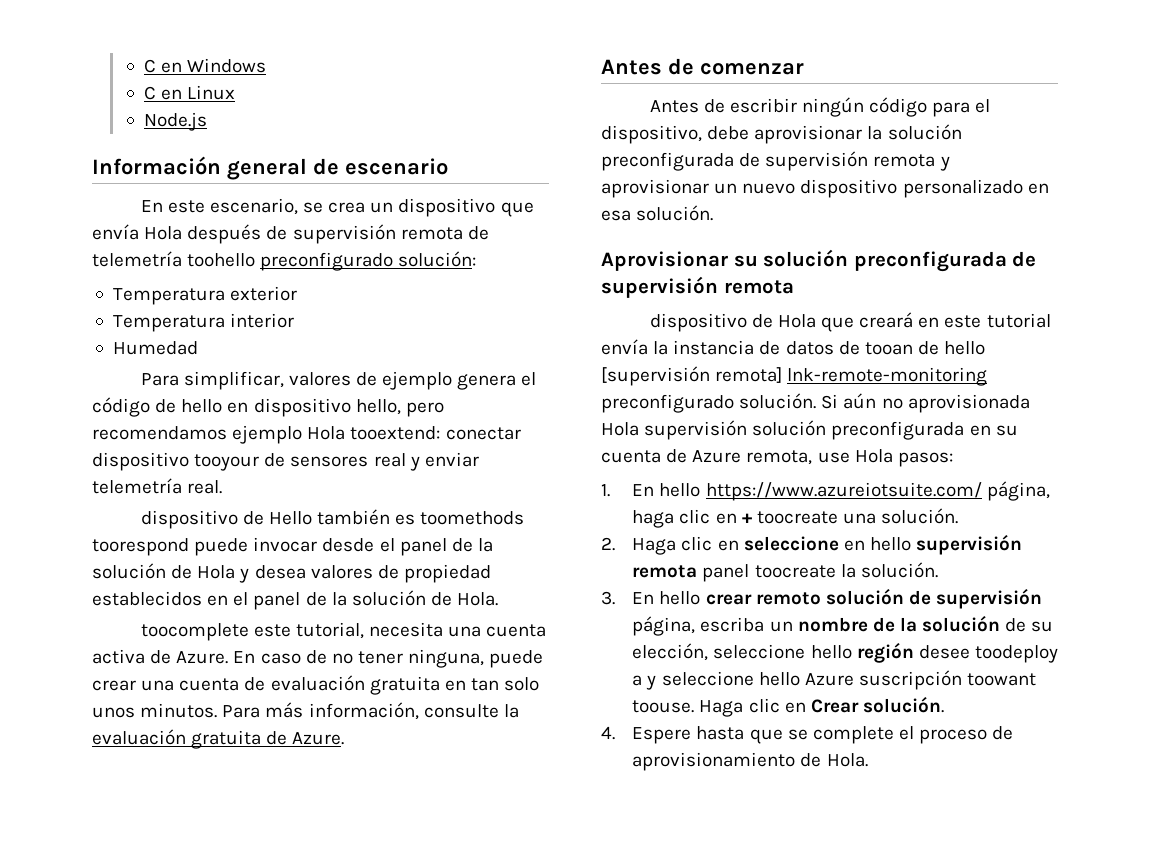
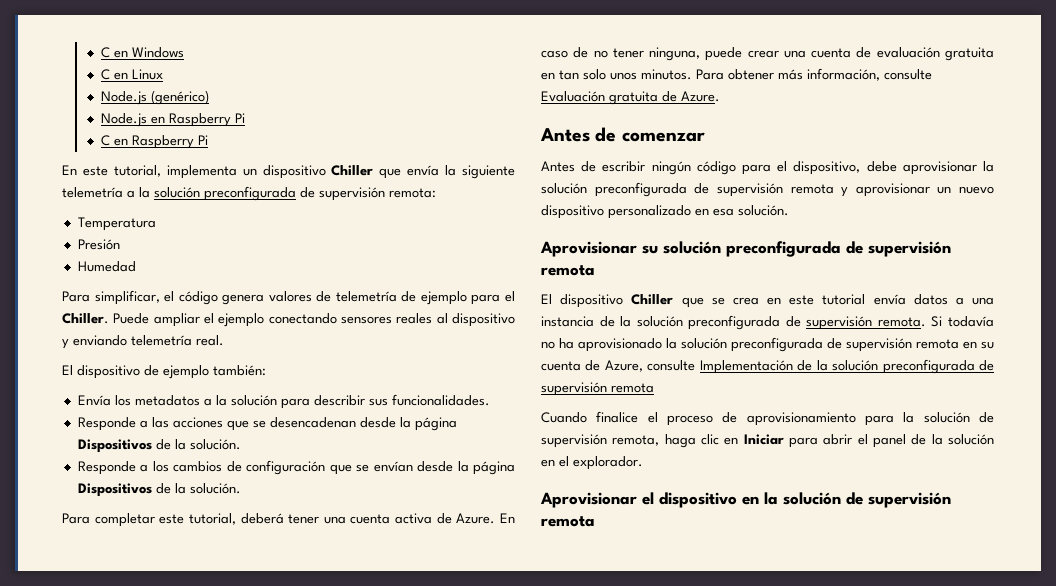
- Node.js
- Información general de escenario
+ Node.js (genérico)
+ Node.js en Raspberry Pi
+ C en Raspberry Pi
- En este escenario, se crea un dispositivo que envía Hola después de supervisión remota de telemetría toohello preconfigurado solución:
- Temperatura exterior
- Temperatura interior
+ En este tutorial, implementa un dispositivo Chiller que envía la siguiente telemetría a la solución preconfigurada de supervisión remota:
+ Temperatura
+ Presión
  Humedad
- Para simplificar, valores de ejemplo genera el código de hello en dispositivo hello, pero recomendamos ejemplo Hola tooextend: conectar dispositivo tooyour de sensores real y enviar telemetría real.
+ Para simplificar, el código genera valores de telemetría de ejemplo para el Chiller. Puede ampliar el ejemplo conectando sensores reales al dispositivo y enviando telemetría real.
- dispositivo de Hello también es toomethods toorespond puede invocar desde el panel de la solución de Hola y desea valores de propiedad establecidos en el panel de la solución de Hola.
- toocomplete este tutorial, necesita una cuenta activa de Azure.
+ El dispositivo de ejemplo también:
+ Envía los metadatos a la solución para describir sus funcionalidades.
+ Responde a las acciones que se desencadenan desde la página Dispositivos de la solución.
+ Responde a los cambios de configuración que se envían desde la página Dispositivos de la solución.
+ Para completar este tutorial, deberá tener una cuenta activa de Azure.
- Para más información, consulte la evaluación gratuita de Azure.
+ Para obtener más información, consulte Evaluación gratuita de Azure.
- dispositivo de Hola que creará en este tutorial envía la instancia de datos de tooan de hello [supervisión remota] lnk-remote-monitoring preconfigurado solución. Si aún no aprovisionada Hola supervisión solución preconfigurada en su cuenta de Azure remota, use Hola pasos:
- 1. En hello https://www.azureiotsuite.com/ página, haga clic en + toocreate una solución.
- 2. Haga clic en seleccione en hello supervisión remota panel toocreate la solución.
- 3. En hello crear remoto solución de supervisión página, escriba un nombre de la solución de su elección, seleccione hello región desee toodeploy a y seleccione hello Azure suscripción toowant toouse. Haga clic en Crear solución.
- 4. Espere hasta que se complete el proceso de aprovisionamiento de Hola.
+ El dispositivo Chiller que se crea en este tutorial envía datos a una instancia de la solución preconfigurada de supervisión remota. Si todavía no ha aprovisionado la solución preconfigurada de supervisión remota en su cuenta de Azure, consulte Implementación de la solución preconfigurada de supervisión remota
+ Cuando finalice el proceso de aprovisionamiento para la solución de supervisión remota, haga clic en Iniciar para abrir el panel de la solución en el explorador.
+ Aprovisionar el dispositivo en la solución de supervisión remota

